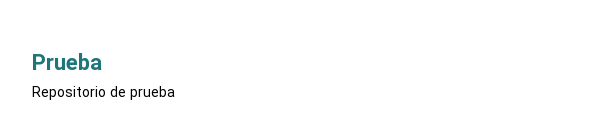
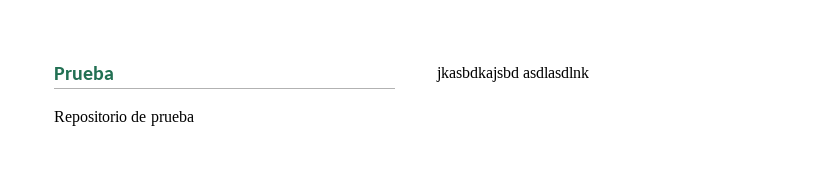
+ jkasbdkajsbd asdlasdlnk

